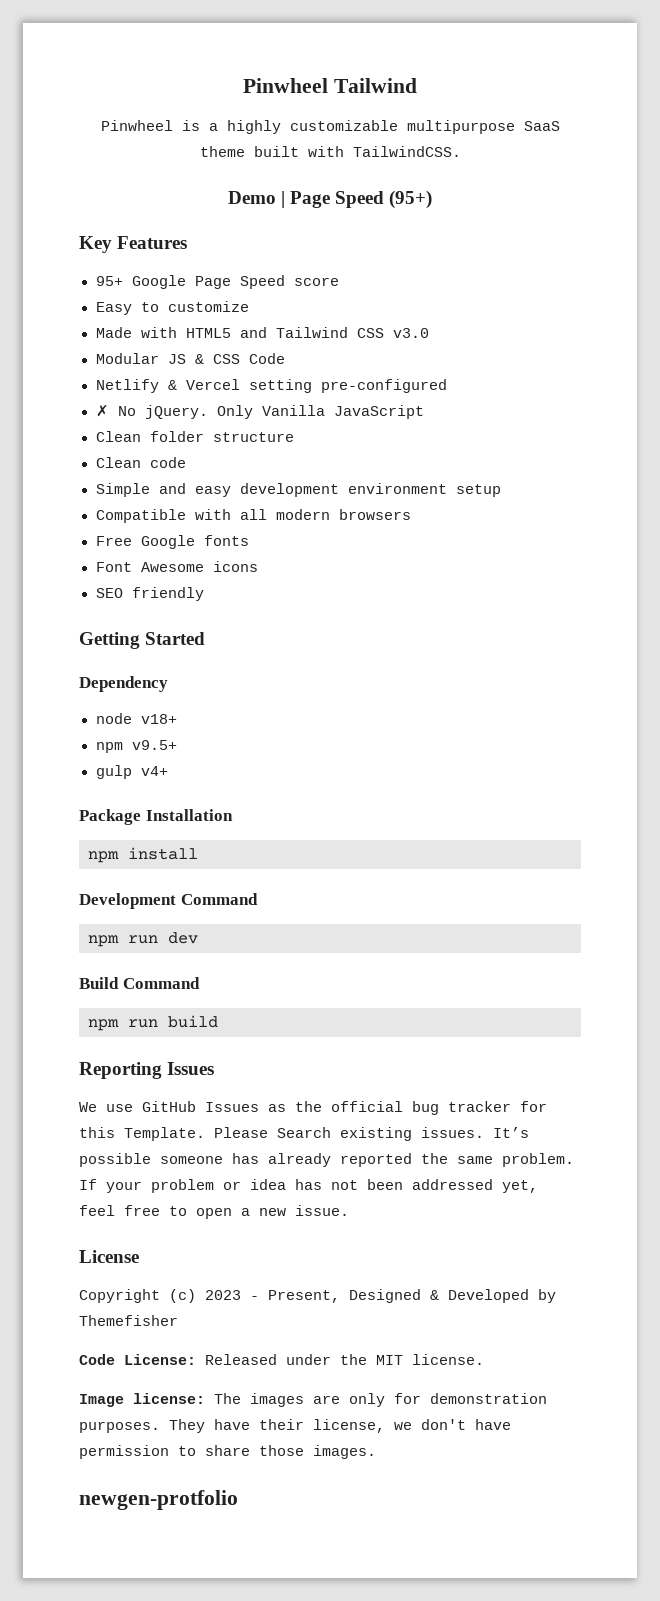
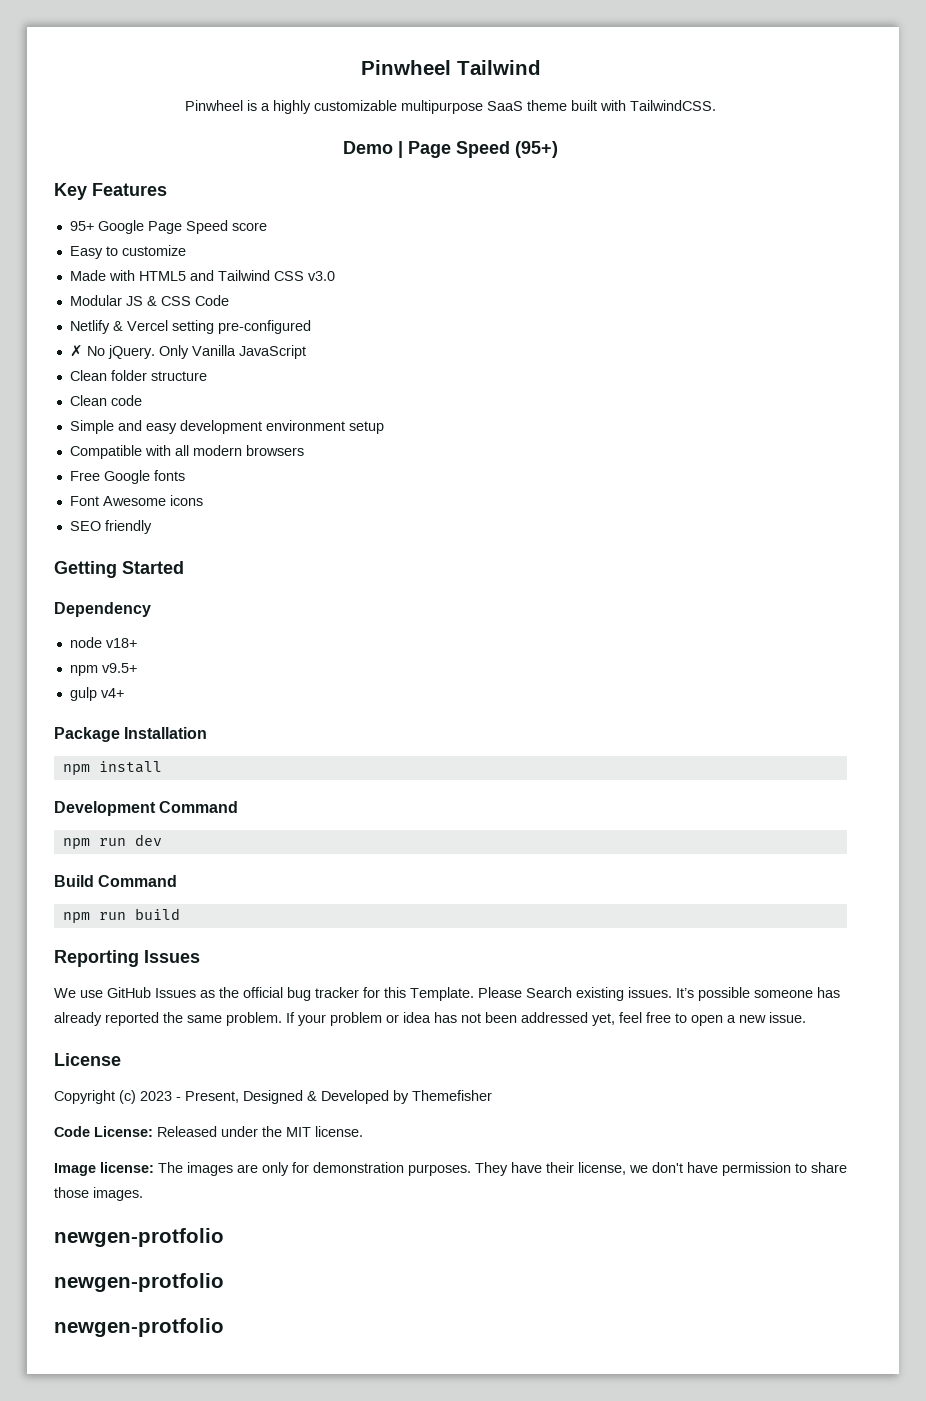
  They have their license, we don't have permission to share those images.
+ newgen-protfolio
+ newgen-protfolio

